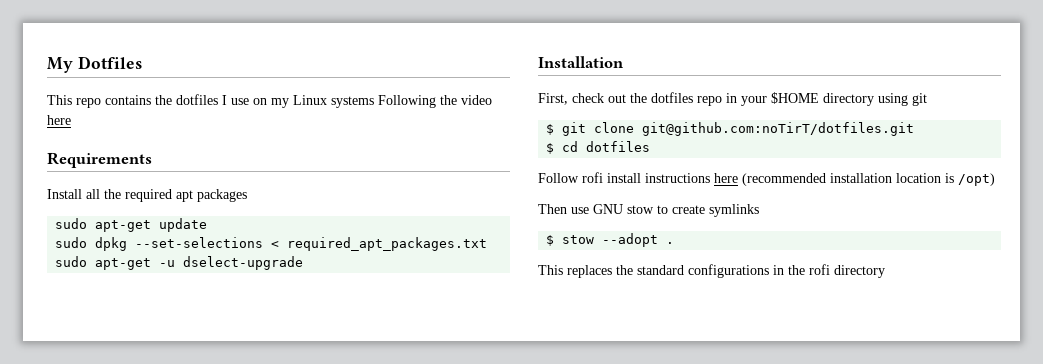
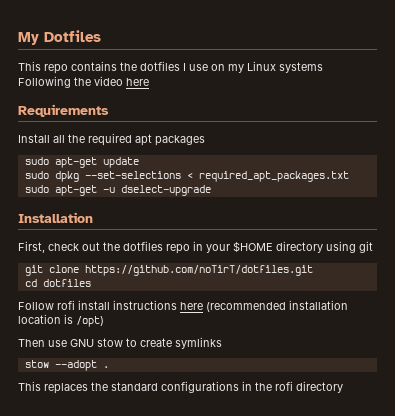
- $ git clone git@github.com:noTirT/dotfiles.git
- $ cd dotfiles
+ git clone https://github.com/noTirT/dotfiles.git
+ cd dotfiles
- $ stow --adopt .
+ stow --adopt .

